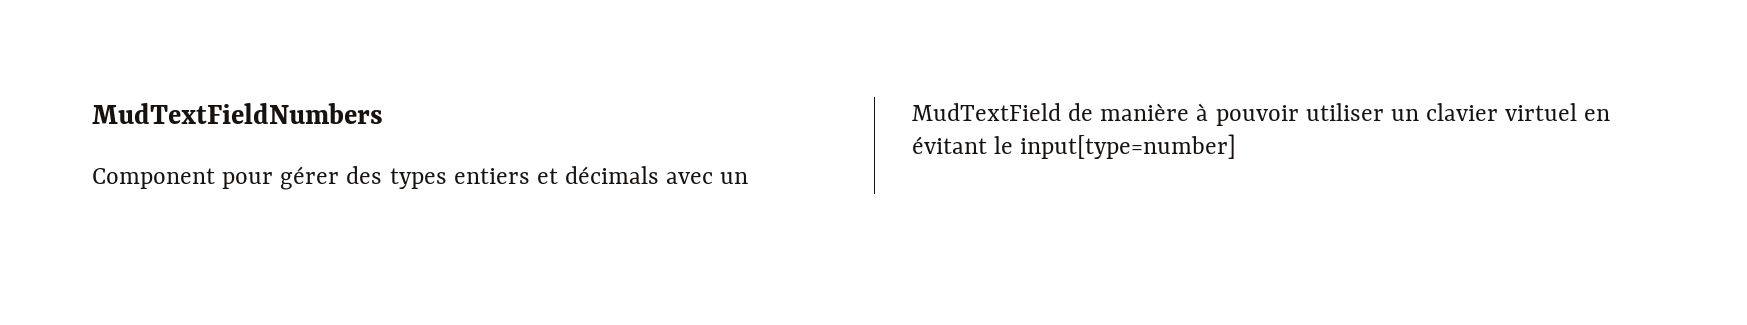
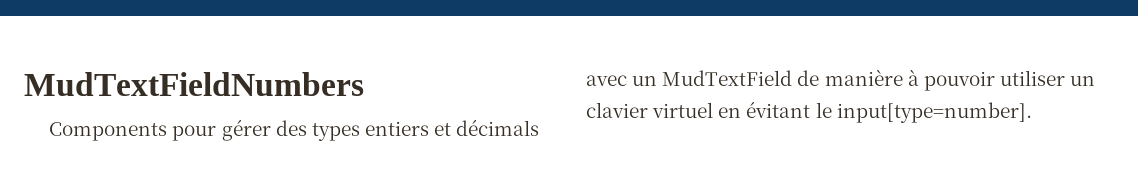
- Component pour gérer des types entiers et décimals avec un MudTextField de manière à pouvoir utiliser un clavier virtuel en évitant le input[type=number]
+ Components pour gérer des types entiers et décimals avec un MudTextField de manière à pouvoir utiliser un clavier virtuel en évitant le input[type=number].

